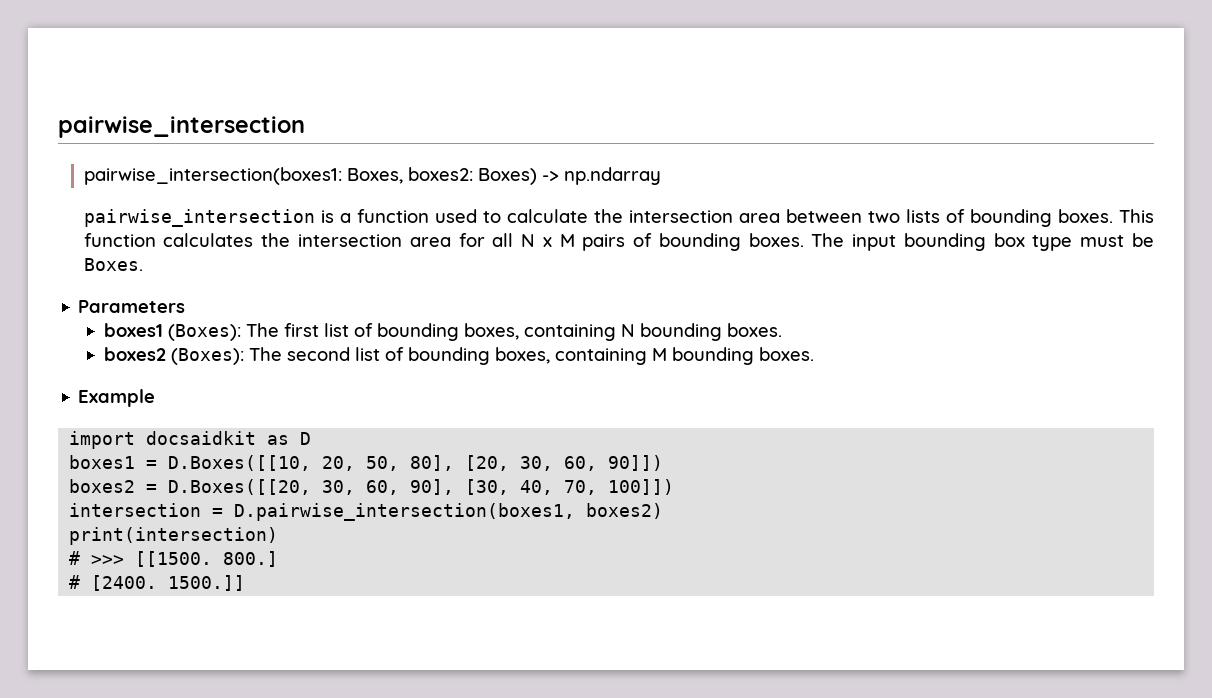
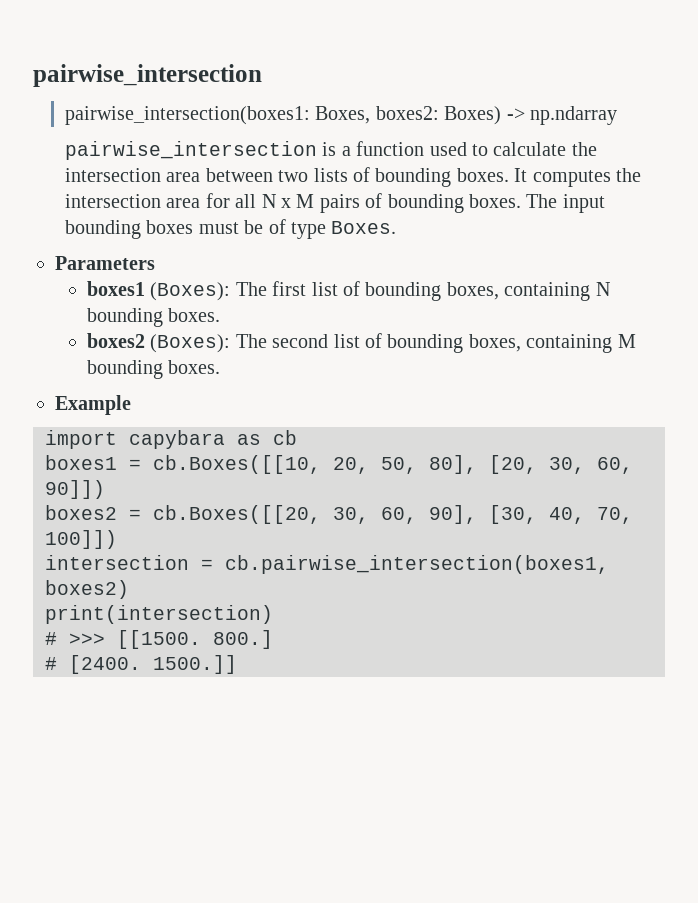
- This function calculates the intersection area for all N x M pairs of bounding boxes.
+ It computes the intersection area for all N x M pairs of bounding boxes.
- The input bounding box type must be Boxes.
+ The input bounding boxes must be of type Boxes.
- import docsaidkit as D
+ import capybara as cb
- boxes1 = D.Boxes([[10, 20, 50, 80], [20, 30, 60, 90]])
+ boxes1 = cb.Boxes([[10, 20, 50, 80], [20, 30, 60, 90]])
- boxes2 = D.Boxes([[20, 30, 60, 90], [30, 40, 70, 100]])
+ boxes2 = cb.Boxes([[20, 30, 60, 90], [30, 40, 70, 100]])
- intersection = D.pairwise_intersection(boxes1, boxes2)
+ intersection = cb.pairwise_intersection(boxes1, boxes2)

